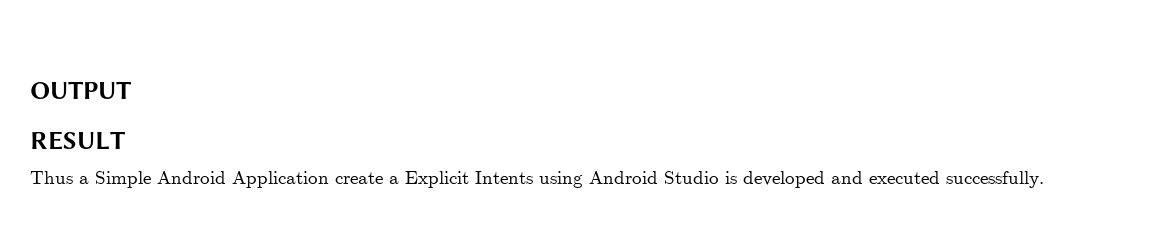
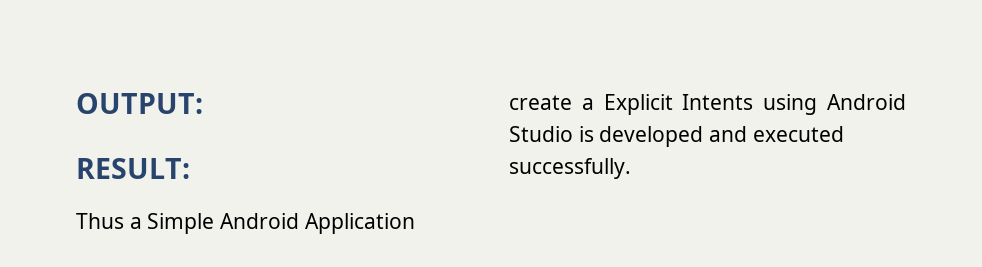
- OUTPUT
- RESULT
+ OUTPUT:
+ RESULT:

